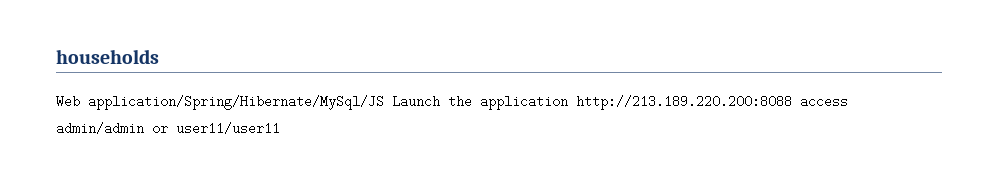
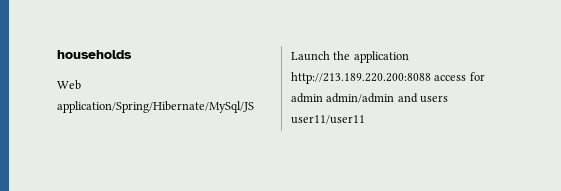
- Web application/Spring/Hibernate/MySql/JS Launch the application http://213.189.220.200:8088 access admin/admin or user11/user11
+ Web application/Spring/Hibernate/MySql/JS Launch the application http://213.189.220.200:8088 access for admin admin/admin and users user11/user11

